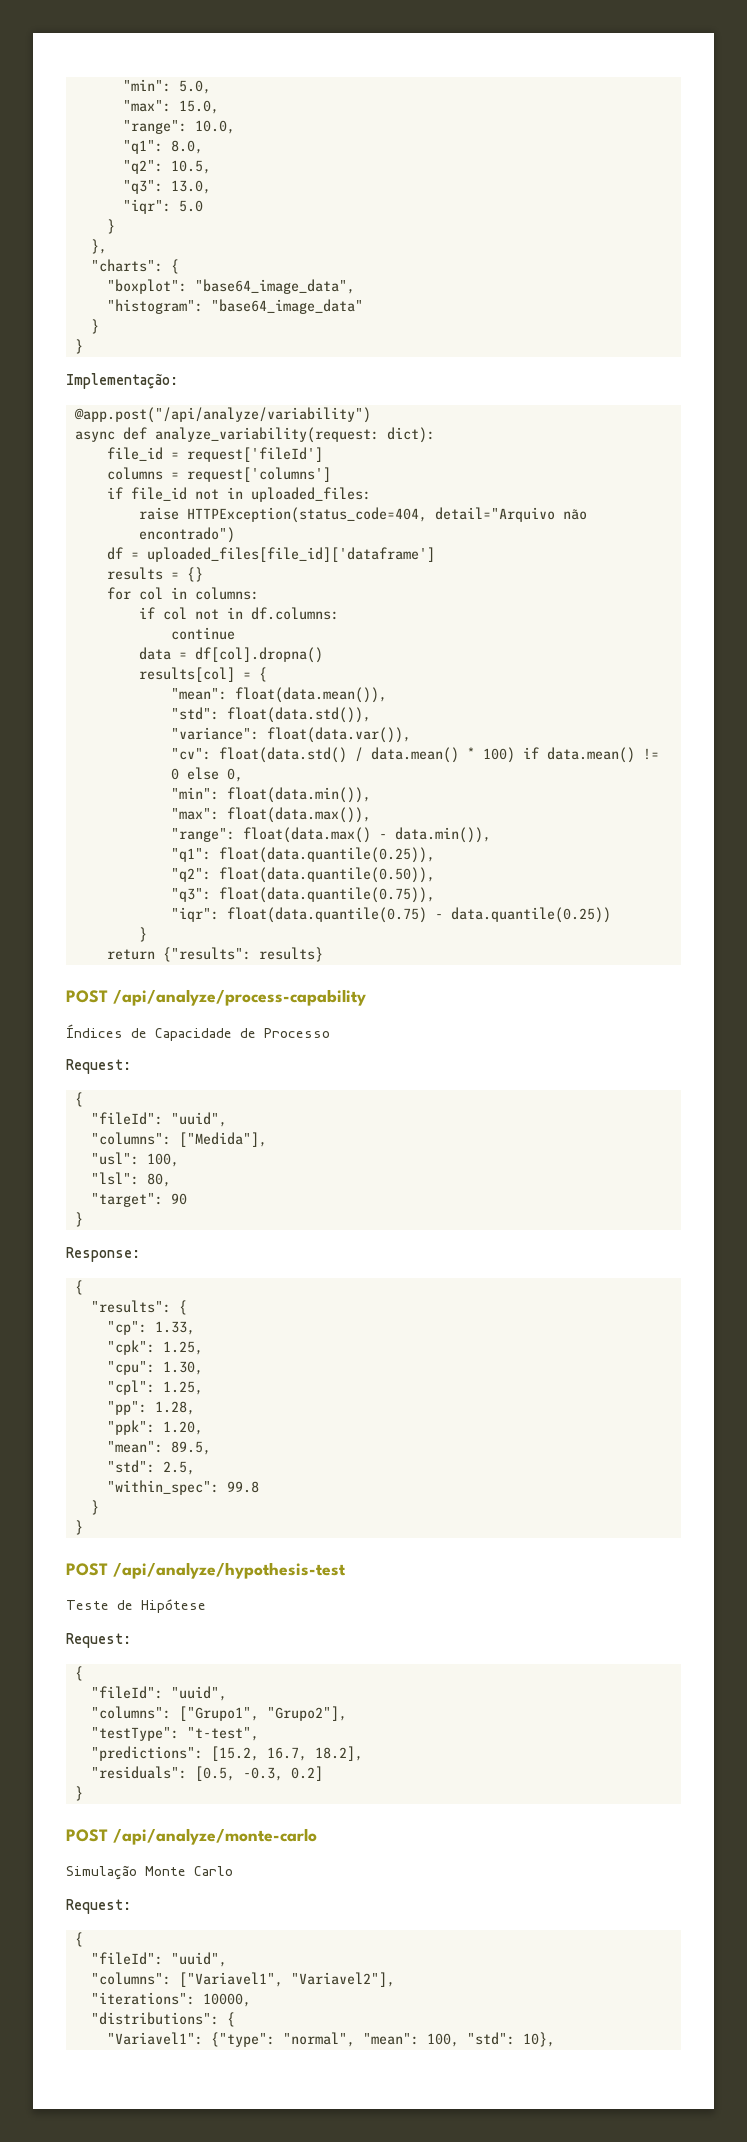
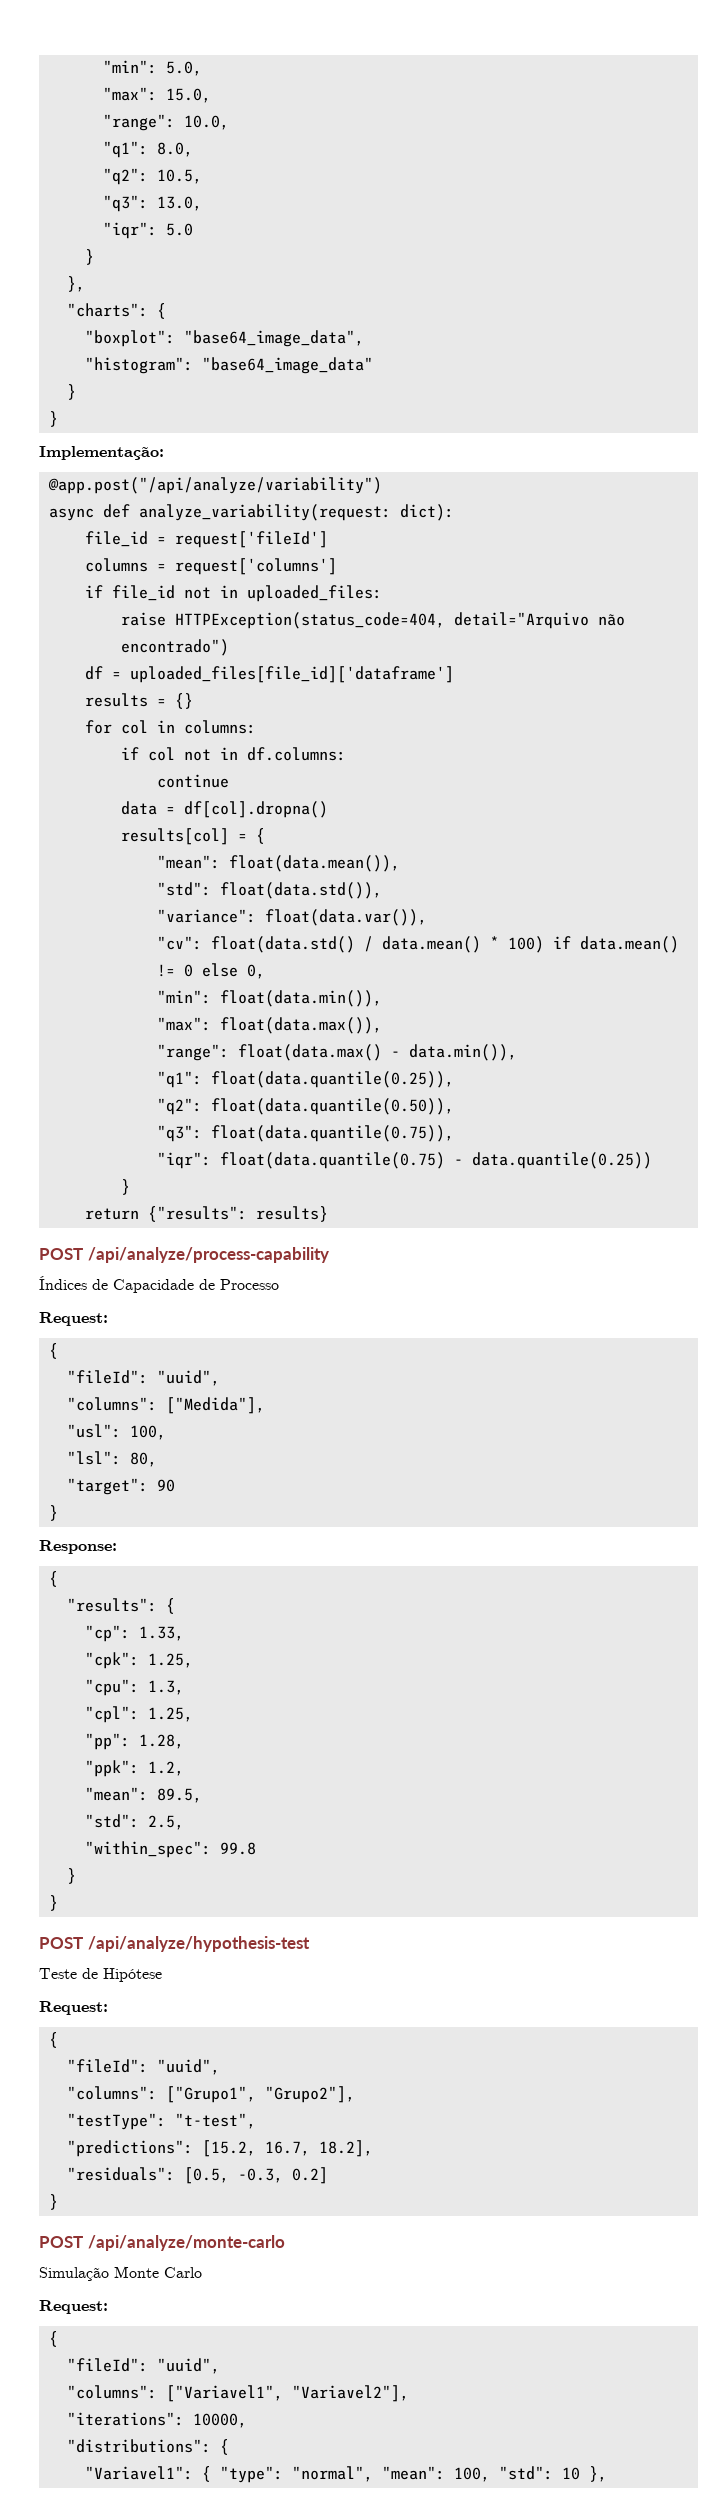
- "cpu": 1.30,
+ "cpu": 1.3,
- "ppk": 1.20,
+ "ppk": 1.2,
- "Variavel1": {"type": "normal", "mean": 100, "std": 10},
+ "Variavel1": { "type": "normal", "mean": 100, "std": 10 },

